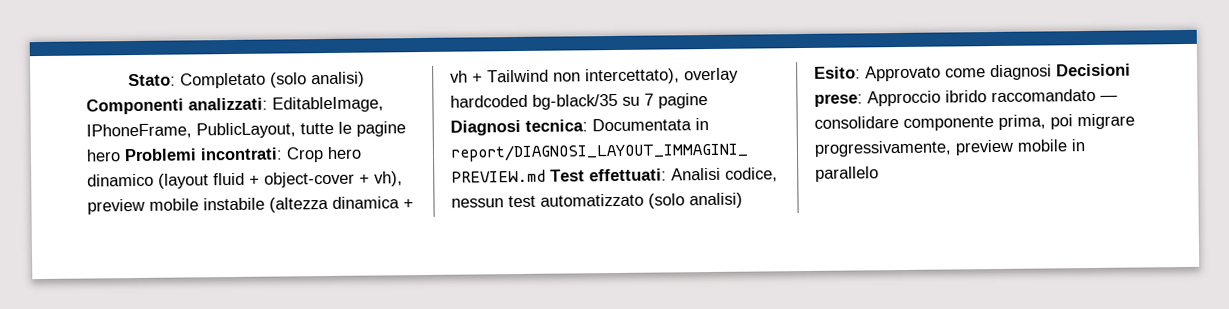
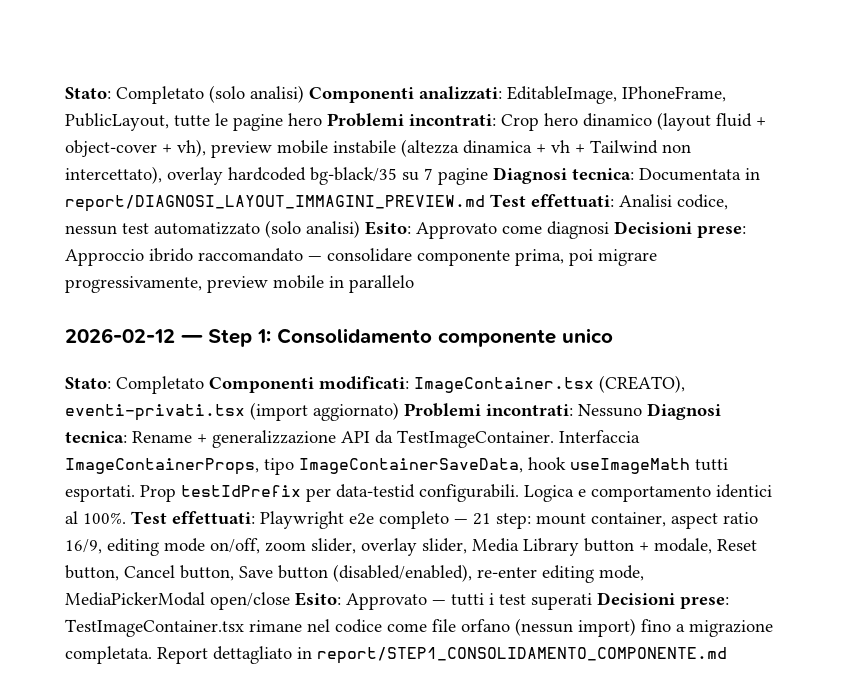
+ 2026-02-12 — Step 1: Consolidamento componente unico
+ Stato: Completato Componenti modificati: ImageContainer.tsx (CREATO), eventi-privati.tsx (import aggiornato) Problemi incontrati: Nessuno Diagnosi tecnica: Rename + generalizzazione API da TestImageContainer. Interfaccia ImageContainerProps, tipo ImageContainerSaveData, hook useImageMath tutti esportati. Prop testIdPrefix per data-testid configurabili. Logica e comportamento identici al 100%. Test effettuati: Playwright e2e completo — 21 step: mount container, aspect ratio 16/9, editing mode on/off, zoom slider, overlay slider, Media Library button + modale, Reset button, Cancel button, Save button (disabled/enabled), re-enter editing mode, MediaPickerModal open/close Esito: Approvato — tutti i test superati Decisioni prese: TestImageContainer.tsx rimane nel codice come file orfano (nessun import) fino a migrazione completata. Report dettagliato in report/STEP1_CONSOLIDAMENTO_COMPONENTE.md

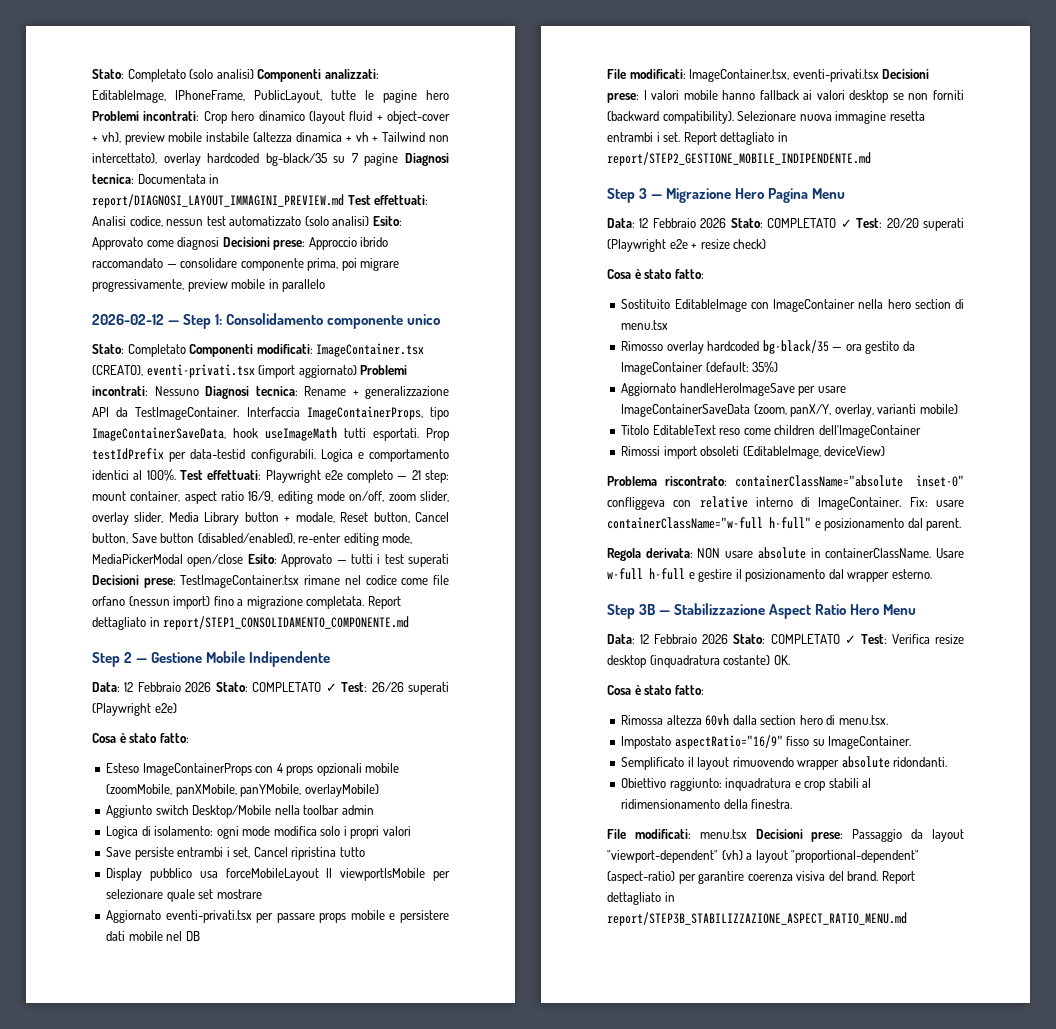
+ Step 2 — Gestione Mobile Indipendente
+ Data: 12 Febbraio 2026 Stato: COMPLETATO ✓ Test: 26/26 superati (Playwright e2e)
+ Cosa è stato fatto:
+ Esteso ImageContainerProps con 4 props opzionali mobile (zoomMobile, panXMobile, panYMobile, overlayMobile)
+ Aggiunto switch Desktop/Mobile nella toolbar admin
+ Logica di isolamento: ogni mode modifica solo i propri valori
+ Save persiste entrambi i set, Cancel ripristina tutto
+ Display pubblico usa forceMobileLayout || viewportIsMobile per selezionare quale set mostrare
+ Aggiornato eventi-privati.tsx per passare props mobile e persistere dati mobile nel DB
+ File modificati: ImageContainer.tsx, eventi-privati.tsx Decisioni prese: I valori mobile hanno fallback ai valori desktop se non forniti (backward compatibility). Selezionare nuova immagine resetta entrambi i set. Report dettagliato in report/STEP2_GESTIONE_MOBILE_INDIPENDENTE.md
+ Step 3 — Migrazione Hero Pagina Menu
+ Data: 12 Febbraio 2026 Stato: COMPLETATO ✓ Test: 20/20 superati (Playwright e2e + resize check)
+ Cosa è stato fatto:
+ Sostituito EditableImage con ImageContainer nella hero section di menu.tsx
+ Rimosso overlay hardcoded bg-black/35 — ora gestito da ImageContainer (default: 35%)
+ Aggiornato handleHeroImageSave per usare ImageContainerSaveData (zoom, panX/Y, overlay, varianti mobile)
+ Titolo EditableText reso come children dell'ImageContainer
+ Rimossi import obsoleti (EditableImage, deviceView)
+ Problema riscontrato: containerClassName="absolute inset-0" confliggeva con relative interno di ImageContainer. Fix: usare containerClassName="w-full h-full" e posizionamento dal parent.
+ Regola derivata: NON usare absolute in containerClassName. Usare w-full h-full e gestire il posizionamento dal wrapper esterno.
+ Step 3B — Stabilizzazione Aspect Ratio Hero Menu
+ Data: 12 Febbraio 2026 Stato: COMPLETATO ✓ Test: Verifica resize desktop (inquadratura costante) OK.
+ Cosa è stato fatto:
+ Rimossa altezza 60vh dalla section hero di menu.tsx.
+ Impostato aspectRatio="16/9" fisso su ImageContainer.
+ Semplificato il layout rimuovendo wrapper absolute ridondanti.
+ Obiettivo raggiunto: inquadratura e crop stabili al ridimensionamento della finestra.
+ File modificati: menu.tsx Decisioni prese: Passaggio da layout "viewport-dependent" (vh) a layout "proportional-dependent" (aspect-ratio) per garantire coerenza visiva del brand. Report dettagliato in report/STEP3B_STABILIZZAZIONE_ASPECT_RATIO_MENU.md

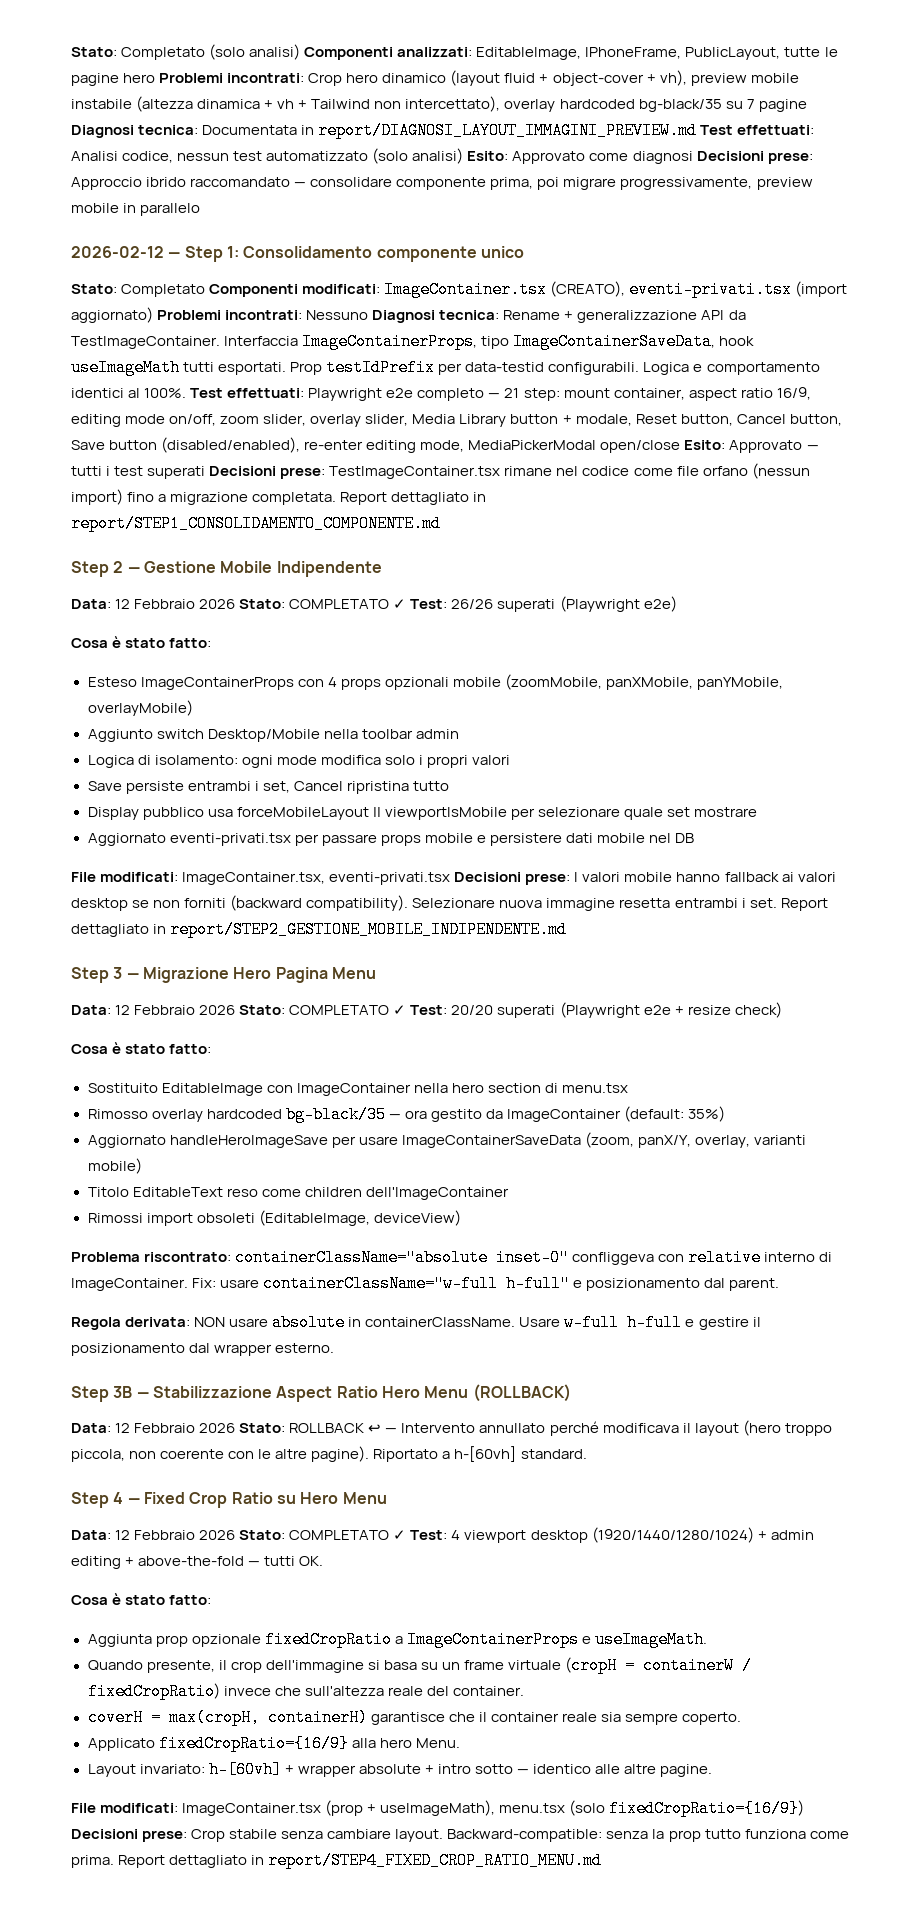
- Step 3B — Stabilizzazione Aspect Ratio Hero Menu
- Data: 12 Febbraio 2026 Stato: COMPLETATO ✓ Test: Verifica resize desktop (inquadratura costante) OK.
+ Step 3B — Stabilizzazione Aspect Ratio Hero Menu (ROLLBACK)
+ Data: 12 Febbraio 2026 Stato: ROLLBACK ↩ — Intervento annullato perché modificava il layout (hero troppo piccola, non coerente con le altre pagine). Riportato a h-[60vh] standard.
+ Step 4 — Fixed Crop Ratio su Hero Menu
+ Data: 12 Febbraio 2026 Stato: COMPLETATO ✓ Test: 4 viewport desktop (1920/1440/1280/1024) + admin editing + above-the-fold — tutti OK.
- Rimossa altezza 60vh dalla section hero di menu.tsx.
- Impostato aspectRatio="16/9" fisso su ImageContainer.
- Semplificato il layout rimuovendo wrapper absolute ridondanti.
- Obiettivo raggiunto: inquadratura e crop stabili al ridimensionamento della finestra.
- File modificati: menu.tsx Decisioni prese: Passaggio da layout "viewport-dependent" (vh) a layout "proportional-dependent" (aspect-ratio) per garantire coerenza visiva del brand. Report dettagliato in report/STEP3B_STABILIZZAZIONE_ASPECT_RATIO_MENU.md
+ Aggiunta prop opzionale fixedCropRatio a ImageContainerProps e useImageMath.
+ Quando presente, il crop dell'immagine si basa su un frame virtuale (cropH = containerW / fixedCropRatio) invece che sull'altezza reale del container.
+ coverH = max(cropH, containerH) garantisce che il container reale sia sempre coperto.
+ Applicato fixedCropRatio={16/9} alla hero Menu.
+ Layout invariato: h-[60vh] + wrapper absolute + intro sotto — identico alle altre pagine.
+ File modificati: ImageContainer.tsx (prop + useImageMath), menu.tsx (solo fixedCropRatio={16/9}) Decisioni prese: Crop stabile senza cambiare layout. Backward-compatible: senza la prop tutto funziona come prima. Report dettagliato in report/STEP4_FIXED_CROP_RATIO_MENU.md

